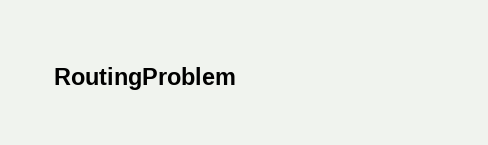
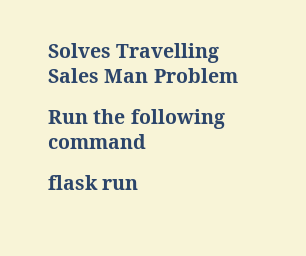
- RoutingProblem
+ Solves Travelling Sales Man Problem
+ Run the following command
+ flask run

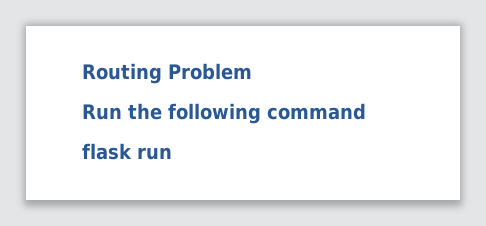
- Solves Travelling Sales Man Problem
+ Routing Problem

